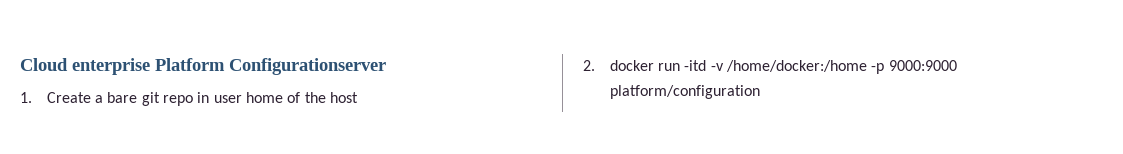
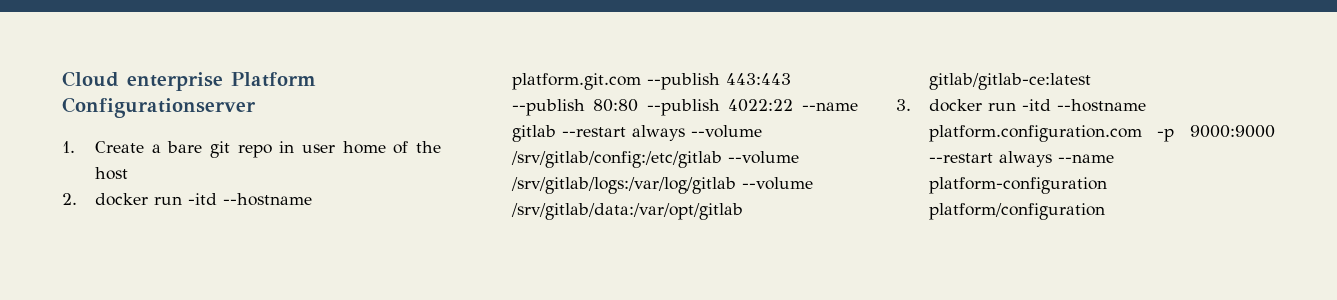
- 2. docker run -itd -v /home/docker:/home -p 9000:9000 platform/configuration
+ 2. docker run -itd --hostname platform.git.com --publish 443:443 --publish 80:80 --publish 4022:22 --name gitlab --restart always --volume /srv/gitlab/config:/etc/gitlab --volume /srv/gitlab/logs:/var/log/gitlab --volume /srv/gitlab/data:/var/opt/gitlab gitlab/gitlab-ce:latest
+ 3. docker run -itd --hostname platform.configuration.com -p 9000:9000 --restart always --name platform-configuration platform/configuration

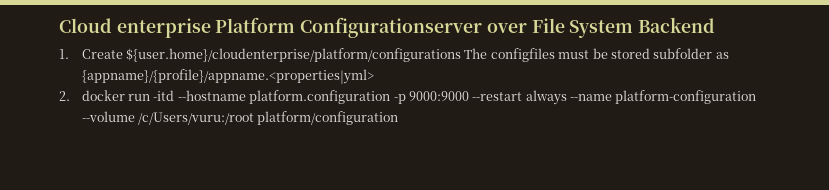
- Cloud enterprise Platform Configurationserver
- 1. Create a bare git repo in user home of the host
+ Cloud enterprise Platform Configurationserver over File System Backend
+ 1. Create ${user.home}/cloudenterprise/platform/configurations The configfiles must be stored subfolder as {appname}/{profile}/appname.<properties|yml>
- 2. docker run -itd --hostname platform.git.com --publish 443:443 --publish 80:80 --publish 4022:22 --name gitlab --restart always --volume /srv/gitlab/config:/etc/gitlab --volume /srv/gitlab/logs:/var/log/gitlab --volume /srv/gitlab/data:/var/opt/gitlab gitlab/gitlab-ce:latest
- 3. docker run -itd --hostname platform.configuration.com -p 9000:9000 --restart always --name platform-configuration platform/configuration
+ 2. docker run -itd --hostname platform.configuration -p 9000:9000 --restart always --name platform-configuration --volume /c/Users/vuru:/root platform/configuration

